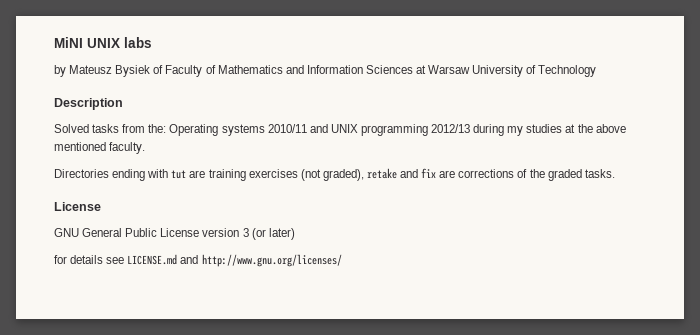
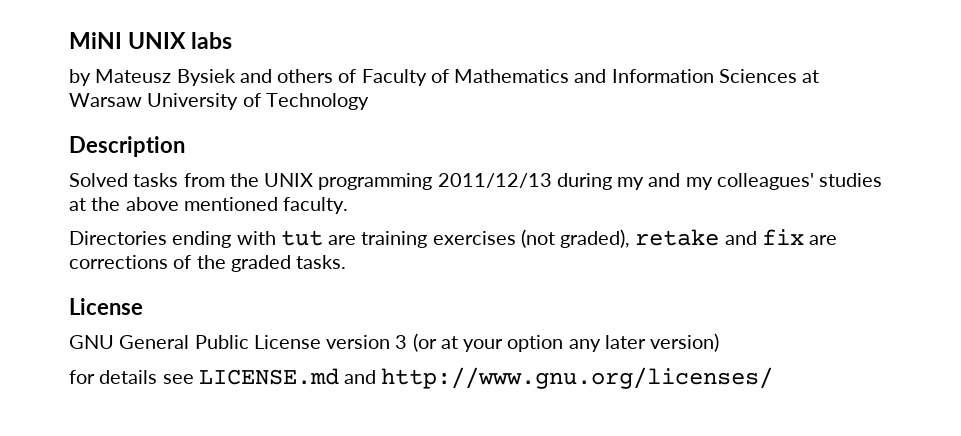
- by Mateusz Bysiek of Faculty of Mathematics and Information Sciences at Warsaw University of Technology
+ by Mateusz Bysiek and others of Faculty of Mathematics and Information Sciences at Warsaw University of Technology
- Solved tasks from the: Operating systems 2010/11 and UNIX programming 2012/13 during my studies at the above mentioned faculty.
+ Solved tasks from the UNIX programming 2011/12/13 during my and my colleagues' studies at the above mentioned faculty.
- GNU General Public License version 3 (or later)
+ GNU General Public License version 3 (or at your option any later version)

